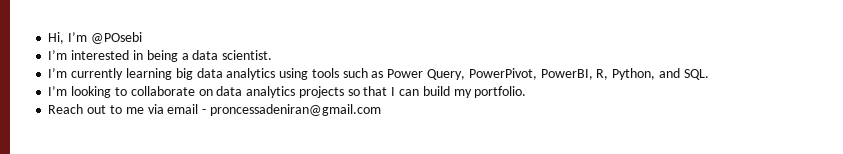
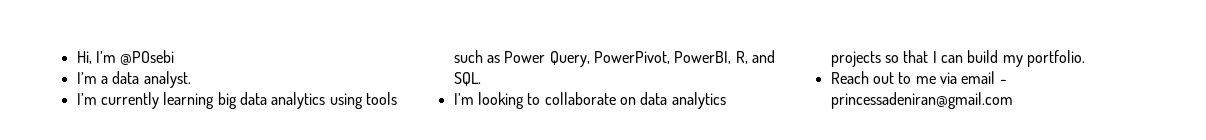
- I’m interested in being a data scientist.
+ I’m a data analyst.
- I’m currently learning big data analytics using tools such as Power Query, PowerPivot, PowerBI, R, Python, and SQL.
+ I’m currently learning big data analytics using tools such as Power Query, PowerPivot, PowerBI, R, and SQL.
- Reach out to me via email - proncessadeniran@gmail.com
+ Reach out to me via email - princessadeniran@gmail.com

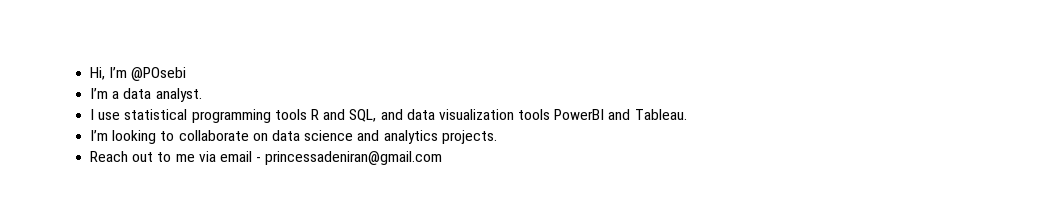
- I’m currently learning big data analytics using tools such as Power Query, PowerPivot, PowerBI, R, and SQL.
+ I use statistical programming tools R and SQL, and data visualization tools PowerBI and Tableau.
- I’m looking to collaborate on data analytics projects so that I can build my portfolio.
+ I’m looking to collaborate on data science and analytics projects.

